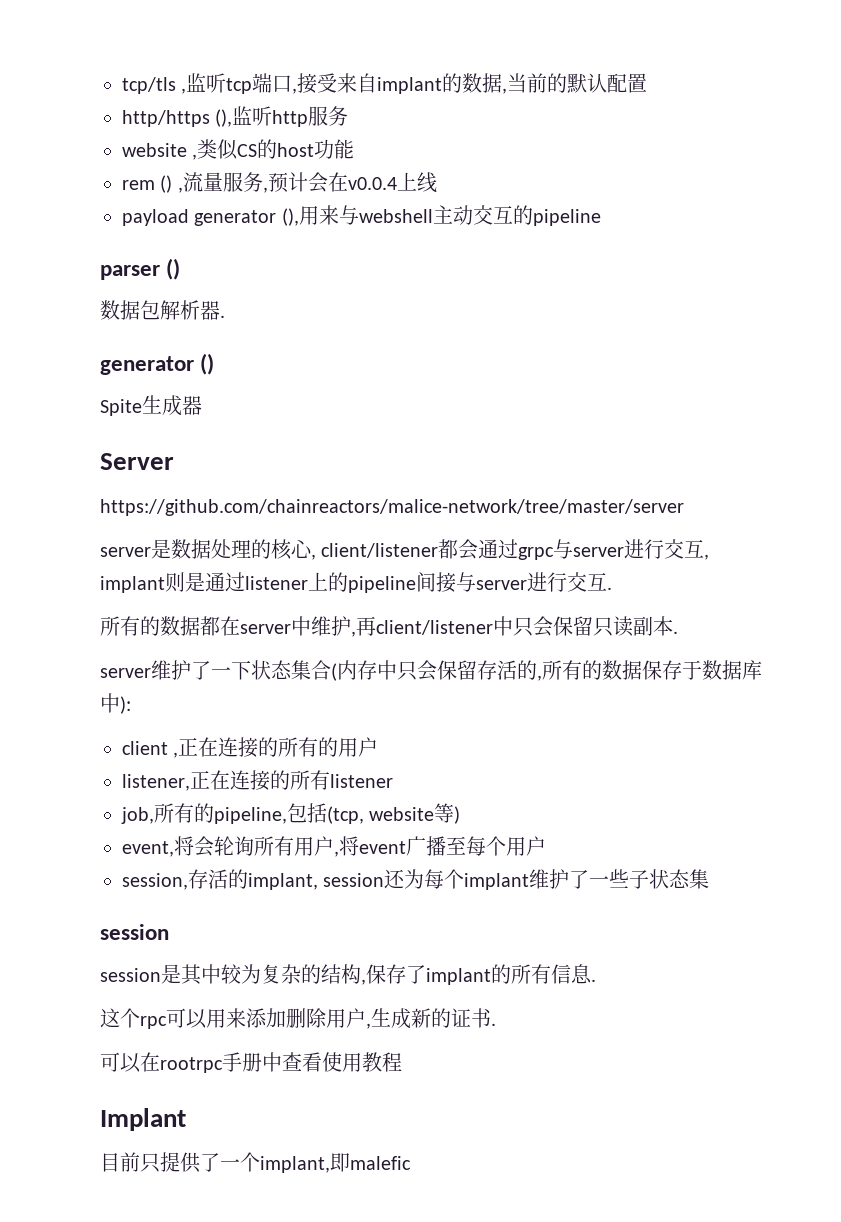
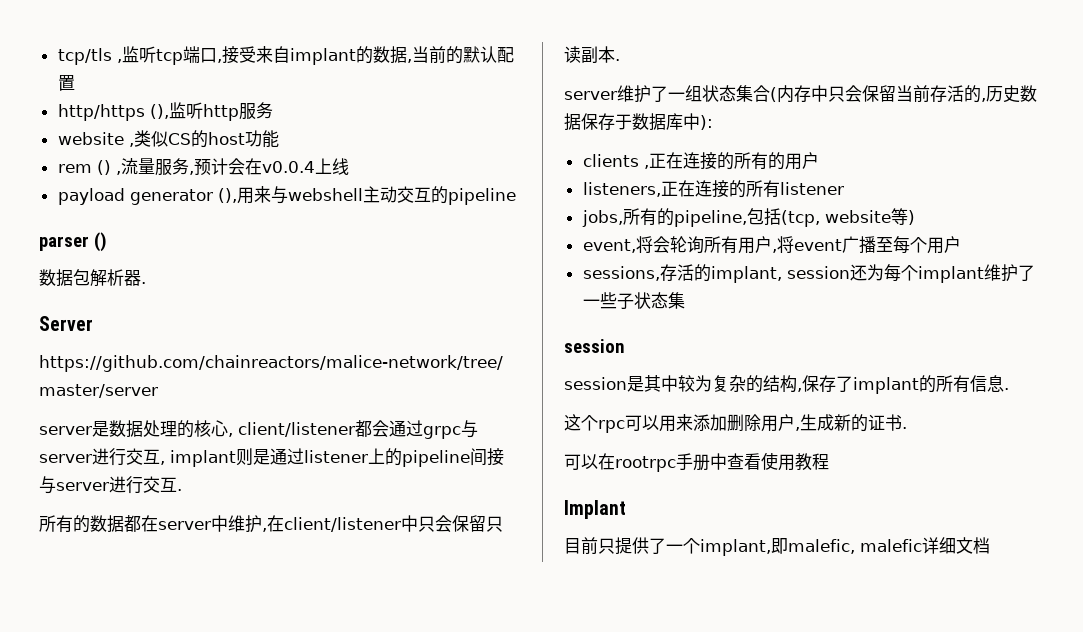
- generator ()
- Spite生成器
- 所有的数据都在server中维护,再client/listener中只会保留只读副本.
+ 所有的数据都在server中维护,在client/listener中只会保留只读副本.
- server维护了一下状态集合(内存中只会保留存活的,所有的数据保存于数据库中):
+ server维护了一组状态集合(内存中只会保留当前存活的,历史数据保存于数据库中):
- client ,正在连接的所有的用户
+ clients ,正在连接的所有的用户
- listener,正在连接的所有listener
+ listeners,正在连接的所有listener
- job,所有的pipeline,包括(tcp, website等)
+ jobs,所有的pipeline,包括(tcp, website等)
- session,存活的implant, session还为每个implant维护了一些子状态集
+ sessions,存活的implant, session还为每个implant维护了一些子状态集
- 目前只提供了一个implant,即malefic
+ 目前只提供了一个implant,即malefic, malefic详细文档

